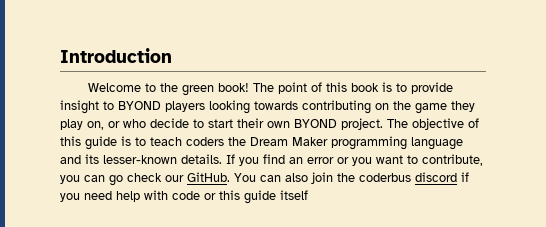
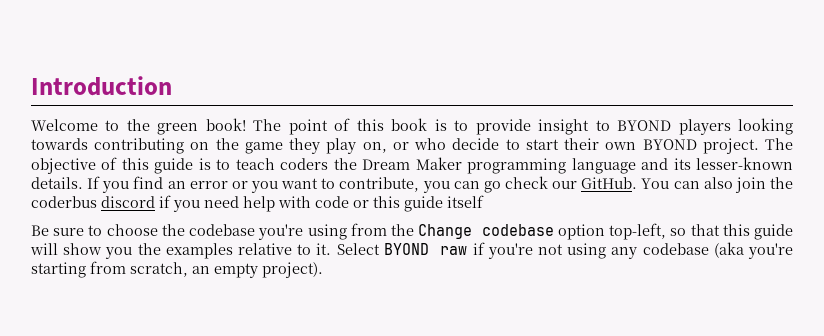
+ Be sure to choose the codebase you're using from the Change codebase option top-left, so that this guide will show you the examples relative to it. Select BYOND raw if you're not using any codebase (aka you're starting from scratch, an empty project).

